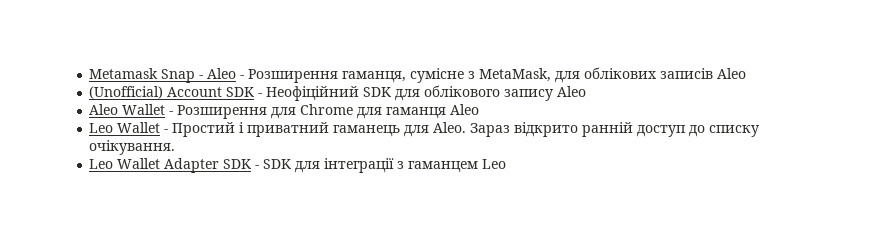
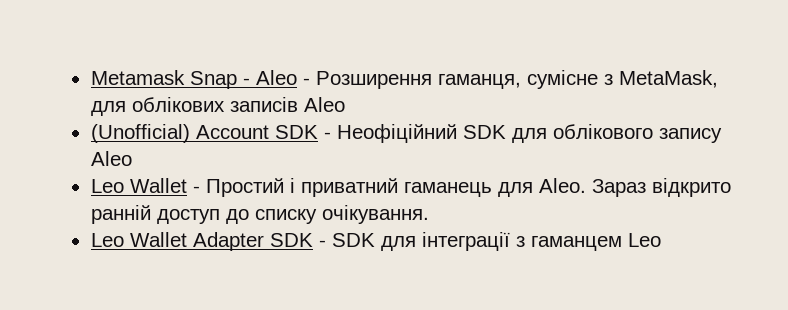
- Aleo Wallet - Розширення для Chrome для гаманця Aleo

